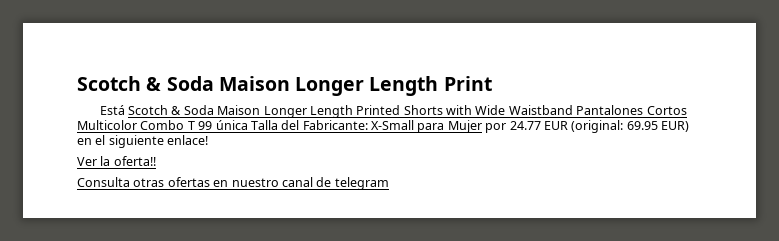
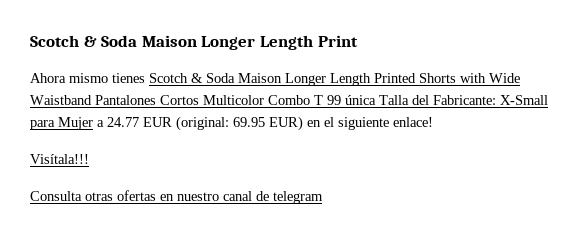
- Está Scotch & Soda Maison Longer Length Printed Shorts with Wide Waistband Pantalones Cortos Multicolor Combo T 99 única Talla del Fabricante: X-Small para Mujer por 24.77 EUR (original: 69.95 EUR) en el siguiente enlace!
+ Ahora mismo tienes Scotch & Soda Maison Longer Length Printed Shorts with Wide Waistband Pantalones Cortos Multicolor Combo T 99 única Talla del Fabricante: X-Small para Mujer a 24.77 EUR (original: 69.95 EUR) en el siguiente enlace!
- Ver la oferta!!
+ Visítala!!!

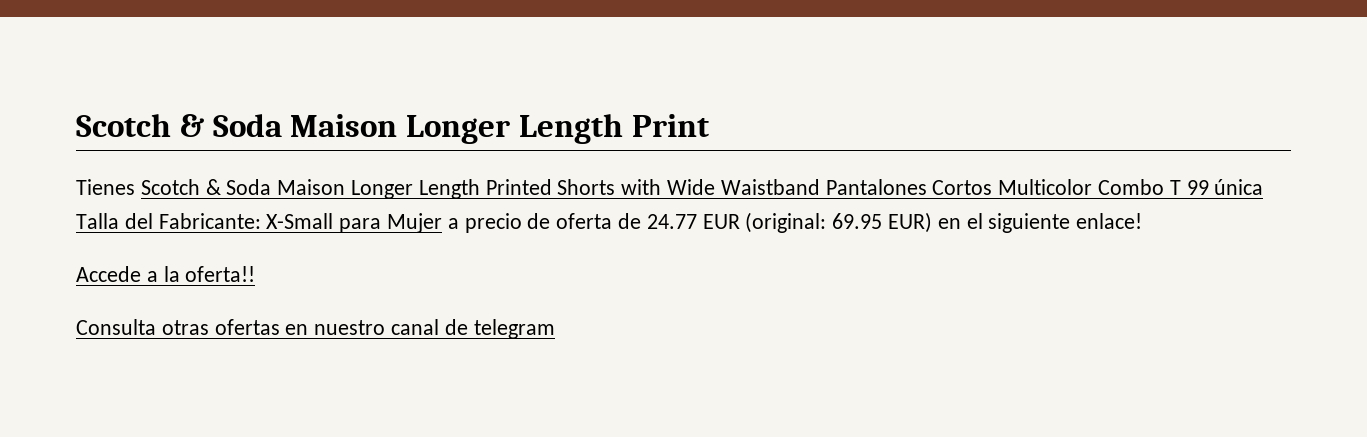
- Ahora mismo tienes Scotch & Soda Maison Longer Length Printed Shorts with Wide Waistband Pantalones Cortos Multicolor Combo T 99 única Talla del Fabricante: X-Small para Mujer a 24.77 EUR (original: 69.95 EUR) en el siguiente enlace!
+ Tienes Scotch & Soda Maison Longer Length Printed Shorts with Wide Waistband Pantalones Cortos Multicolor Combo T 99 única Talla del Fabricante: X-Small para Mujer a precio de oferta de 24.77 EUR (original: 69.95 EUR) en el siguiente enlace!
- Visítala!!!
+ Accede a la oferta!!

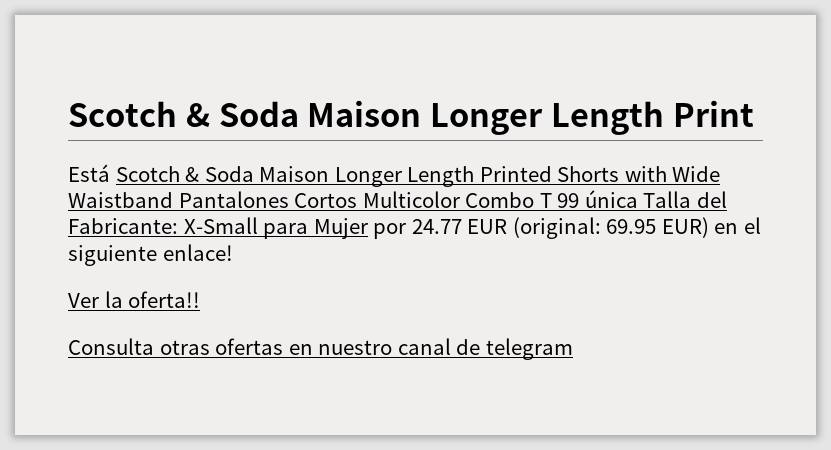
- Tienes Scotch & Soda Maison Longer Length Printed Shorts with Wide Waistband Pantalones Cortos Multicolor Combo T 99 única Talla del Fabricante: X-Small para Mujer a precio de oferta de 24.77 EUR (original: 69.95 EUR) en el siguiente enlace!
+ Está Scotch & Soda Maison Longer Length Printed Shorts with Wide Waistband Pantalones Cortos Multicolor Combo T 99 única Talla del Fabricante: X-Small para Mujer por 24.77 EUR (original: 69.95 EUR) en el siguiente enlace!
- Accede a la oferta!!
+ Ver la oferta!!

